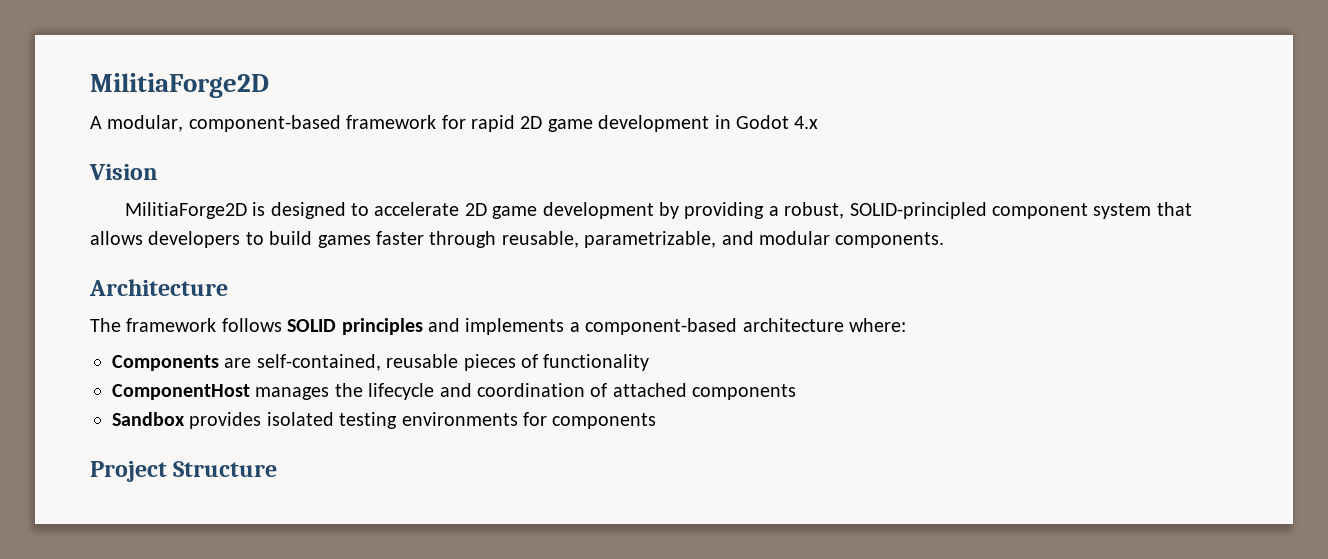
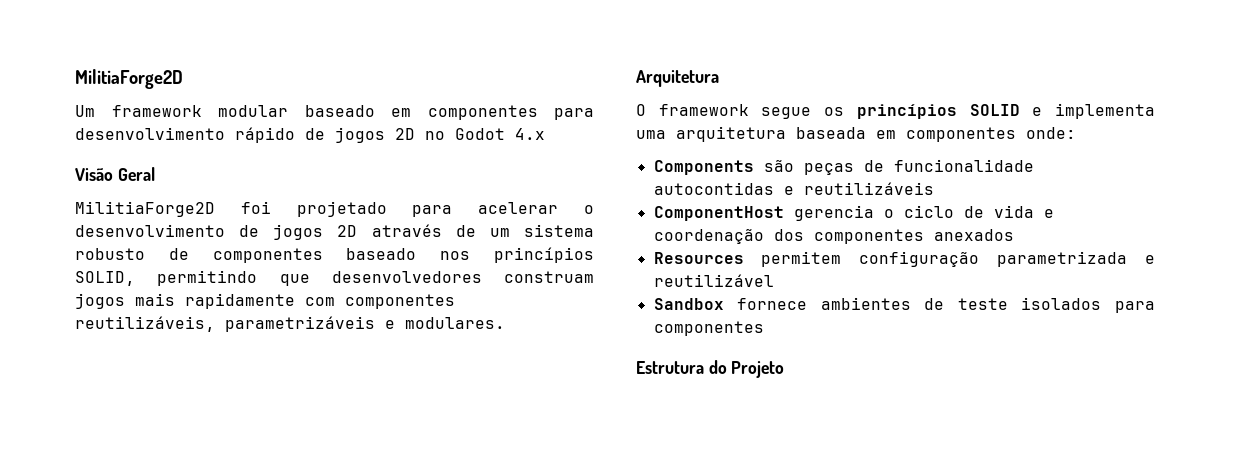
- A modular, component-based framework for rapid 2D game development in Godot 4.x
+ Um framework modular baseado em componentes para desenvolvimento rápido de jogos 2D no Godot 4.x
- Vision
- MilitiaForge2D is designed to accelerate 2D game development by providing a robust, SOLID-principled component system that allows developers to build games faster through reusable, parametrizable, and modular components.
- Architecture
- The framework follows SOLID principles and implements a component-based architecture where:
- Components are self-contained, reusable pieces of functionality
- ComponentHost manages the lifecycle and coordination of attached components
- Sandbox provides isolated testing environments for components
- Project Structure
+ Visão Geral
+ MilitiaForge2D foi projetado para acelerar o desenvolvimento de jogos 2D através de um sistema robusto de componentes baseado nos princípios SOLID, permitindo que desenvolvedores construam jogos mais rapidamente com componentes reutilizáveis, parametrizáveis e modulares.
+ Arquitetura
+ O framework segue os princípios SOLID e implementa uma arquitetura baseada em componentes onde:
+ Components são peças de funcionalidade autocontidas e reutilizáveis
+ ComponentHost gerencia o ciclo de vida e coordenação dos componentes anexados
+ Resources permitem configuração parametrizada e reutilizável
+ Sandbox fornece ambientes de teste isolados para componentes
+ Estrutura do Projeto

